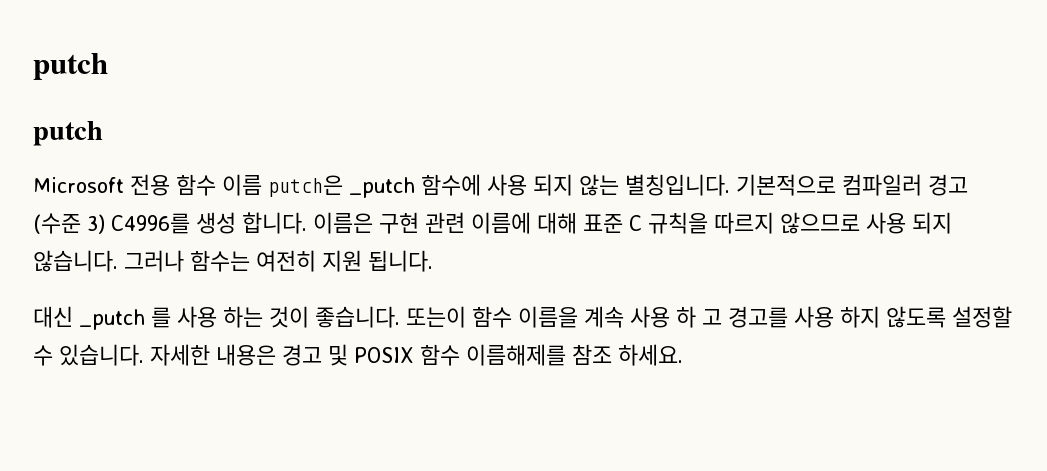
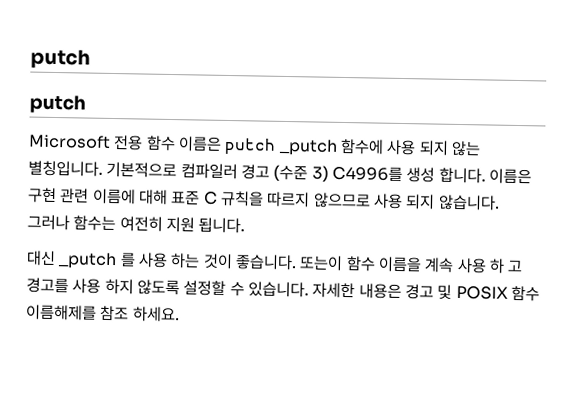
- Microsoft 전용 함수 이름 putch은 _putch 함수에 사용 되지 않는 별칭입니다.
+ Microsoft 전용 함수 이름은 putch _putch 함수에 사용 되지 않는 별칭입니다.

